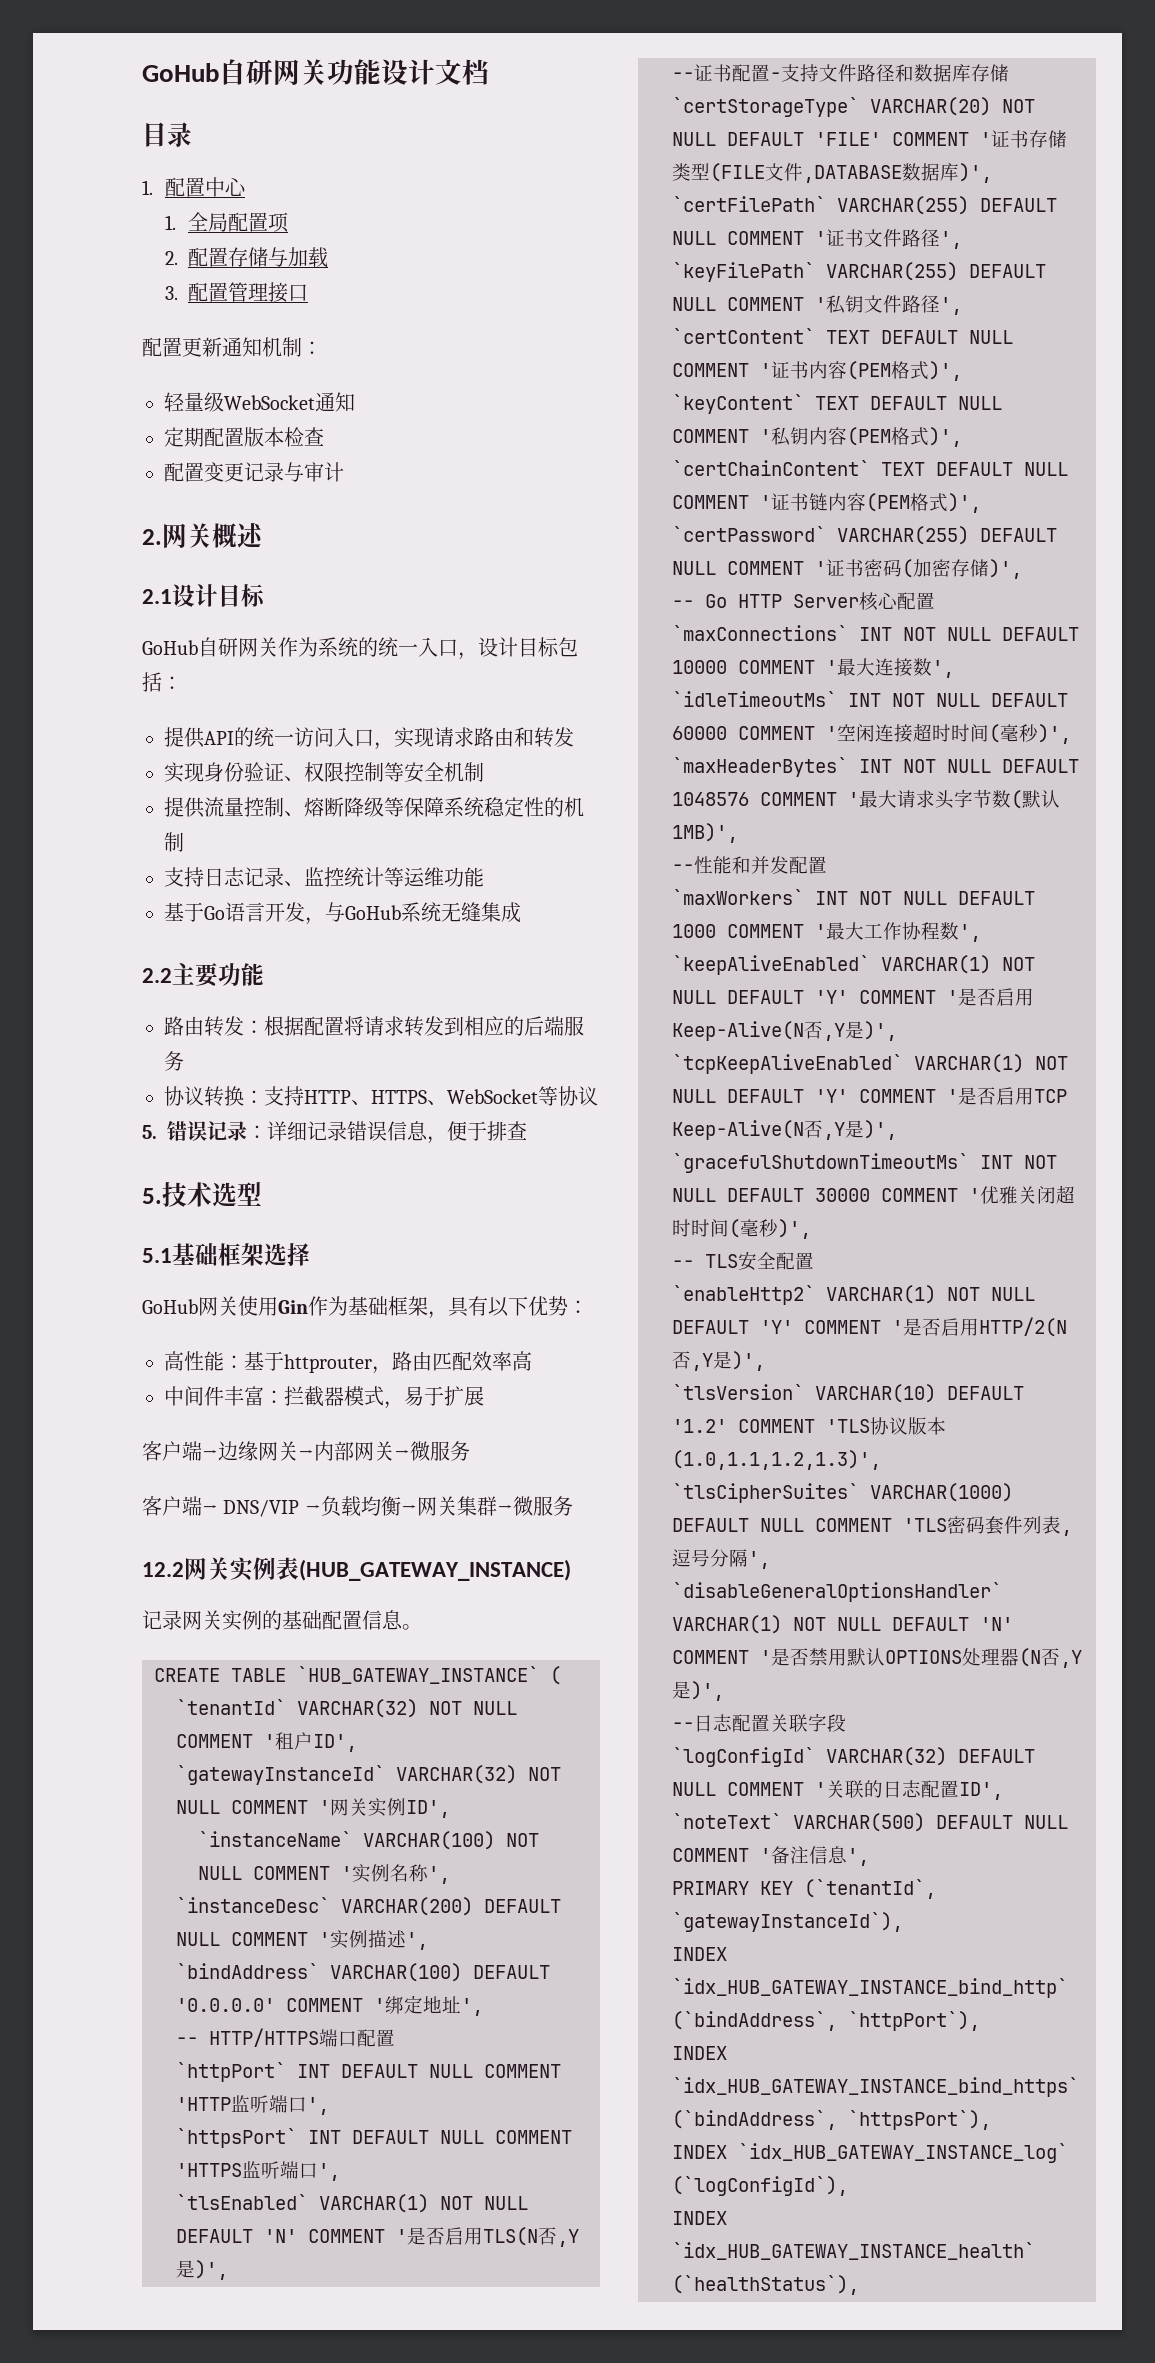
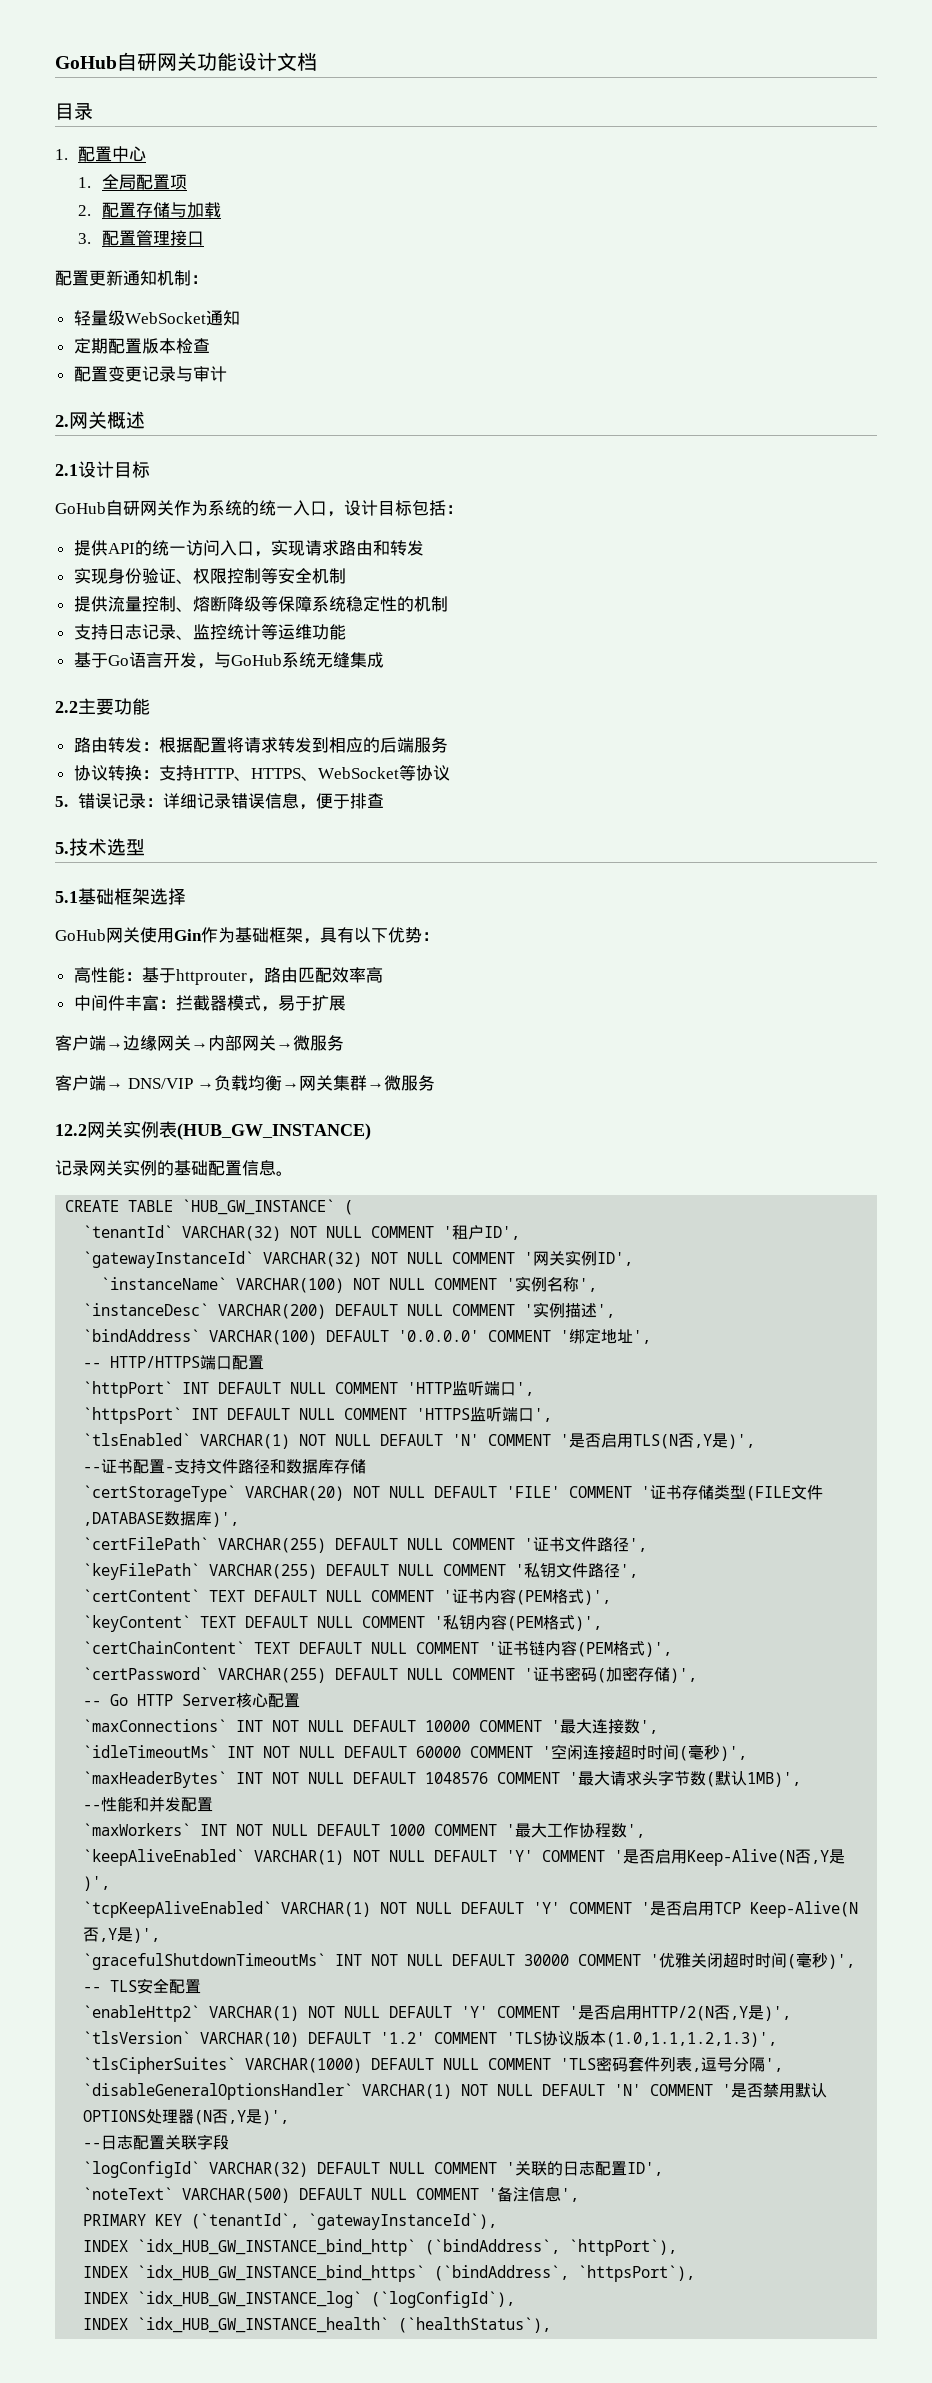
- 12.2网关实例表(HUB_GATEWAY_INSTANCE)
+ 12.2网关实例表(HUB_GW_INSTANCE)
- CREATE TABLE `HUB_GATEWAY_INSTANCE` (
+ CREATE TABLE `HUB_GW_INSTANCE` (
- INDEX `idx_HUB_GATEWAY_INSTANCE_bind_http` (`bindAddress`, `httpPort`),
+ INDEX `idx_HUB_GW_INSTANCE_bind_http` (`bindAddress`, `httpPort`),
- INDEX `idx_HUB_GATEWAY_INSTANCE_bind_https` (`bindAddress`, `httpsPort`),
+ INDEX `idx_HUB_GW_INSTANCE_bind_https` (`bindAddress`, `httpsPort`),
- INDEX `idx_HUB_GATEWAY_INSTANCE_log` (`logConfigId`),
+ INDEX `idx_HUB_GW_INSTANCE_log` (`logConfigId`),
- INDEX `idx_HUB_GATEWAY_INSTANCE_health` (`healthStatus`),
+ INDEX `idx_HUB_GW_INSTANCE_health` (`healthStatus`),

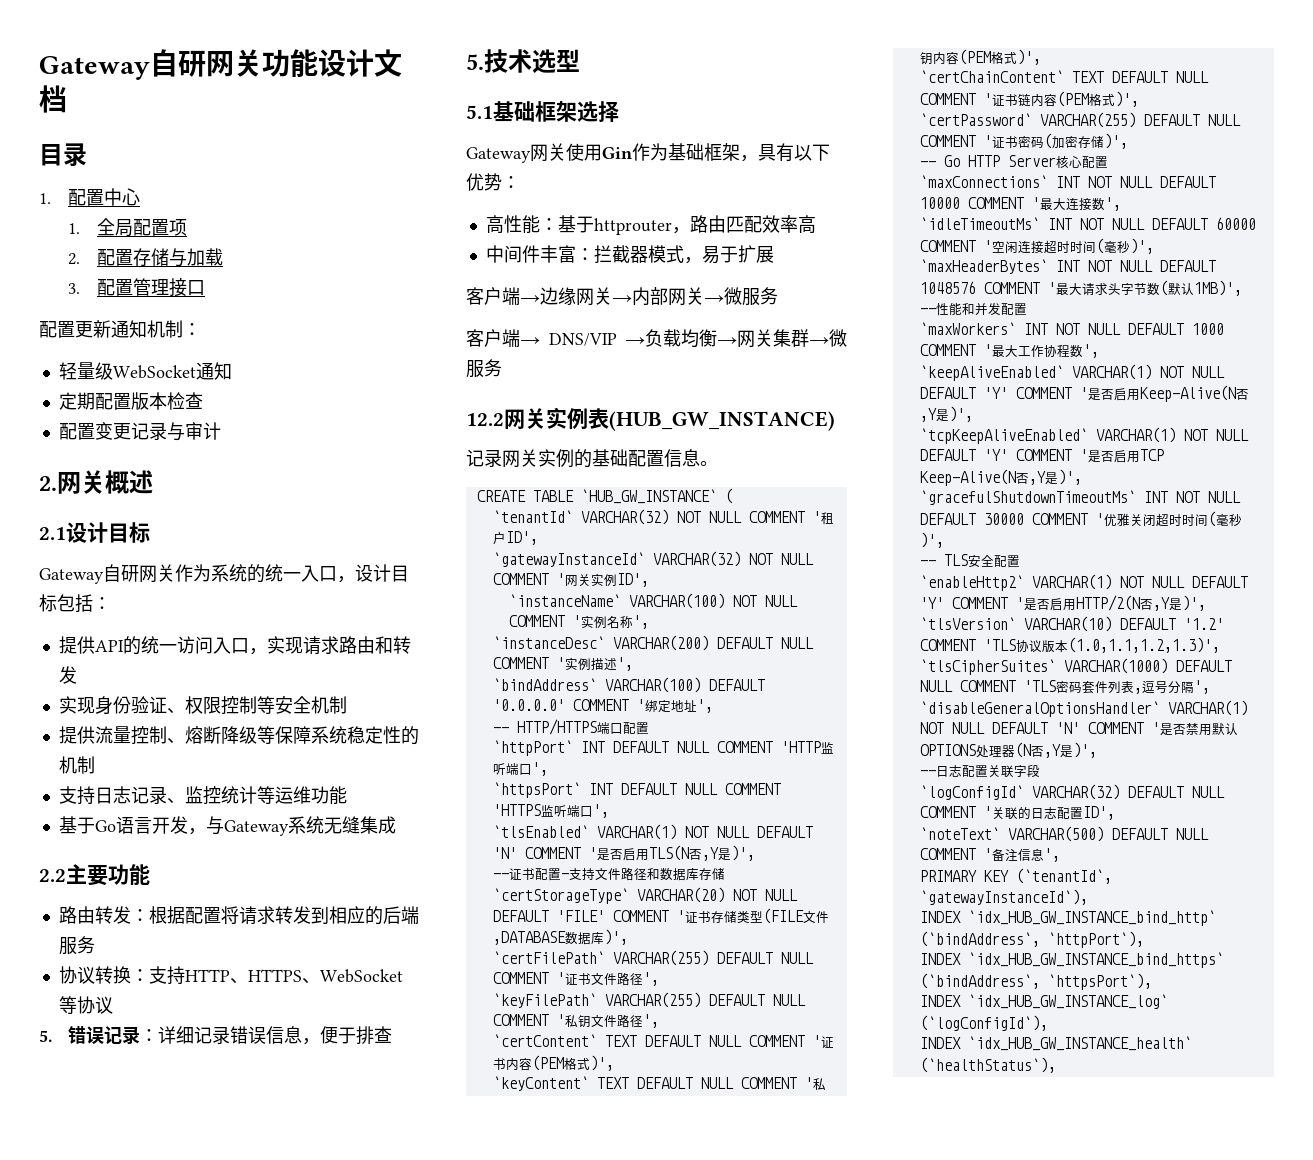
- GoHub自研网关功能设计文档
+ Gateway自研网关功能设计文档
- GoHub自研网关作为系统的统一入口，设计目标包括：
+ Gateway自研网关作为系统的统一入口，设计目标包括：
- 基于Go语言开发，与GoHub系统无缝集成
+ 基于Go语言开发，与Gateway系统无缝集成
- GoHub网关使用Gin作为基础框架，具有以下优势：
+ Gateway网关使用Gin作为基础框架，具有以下优势：

